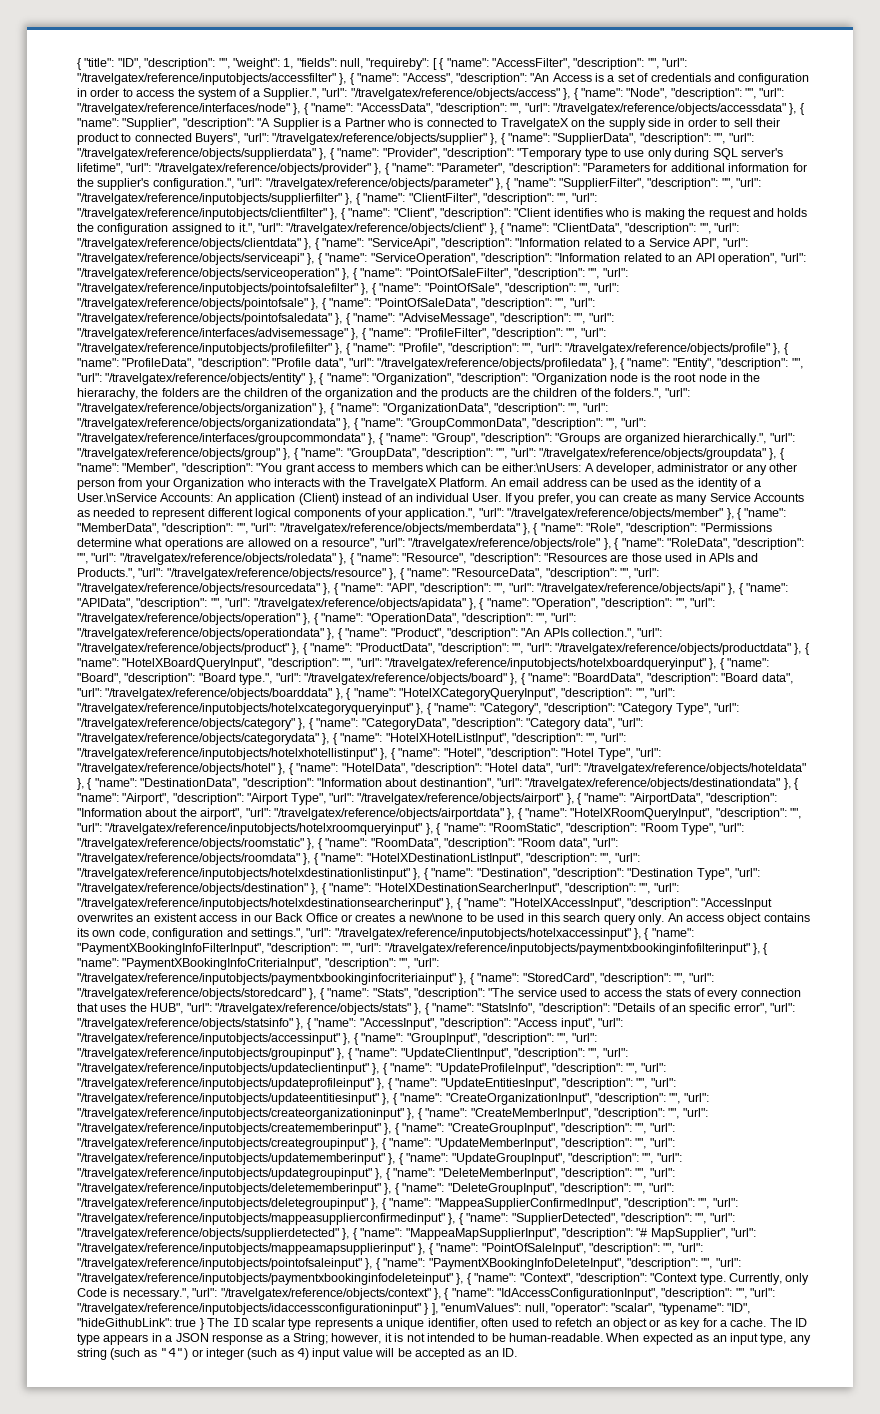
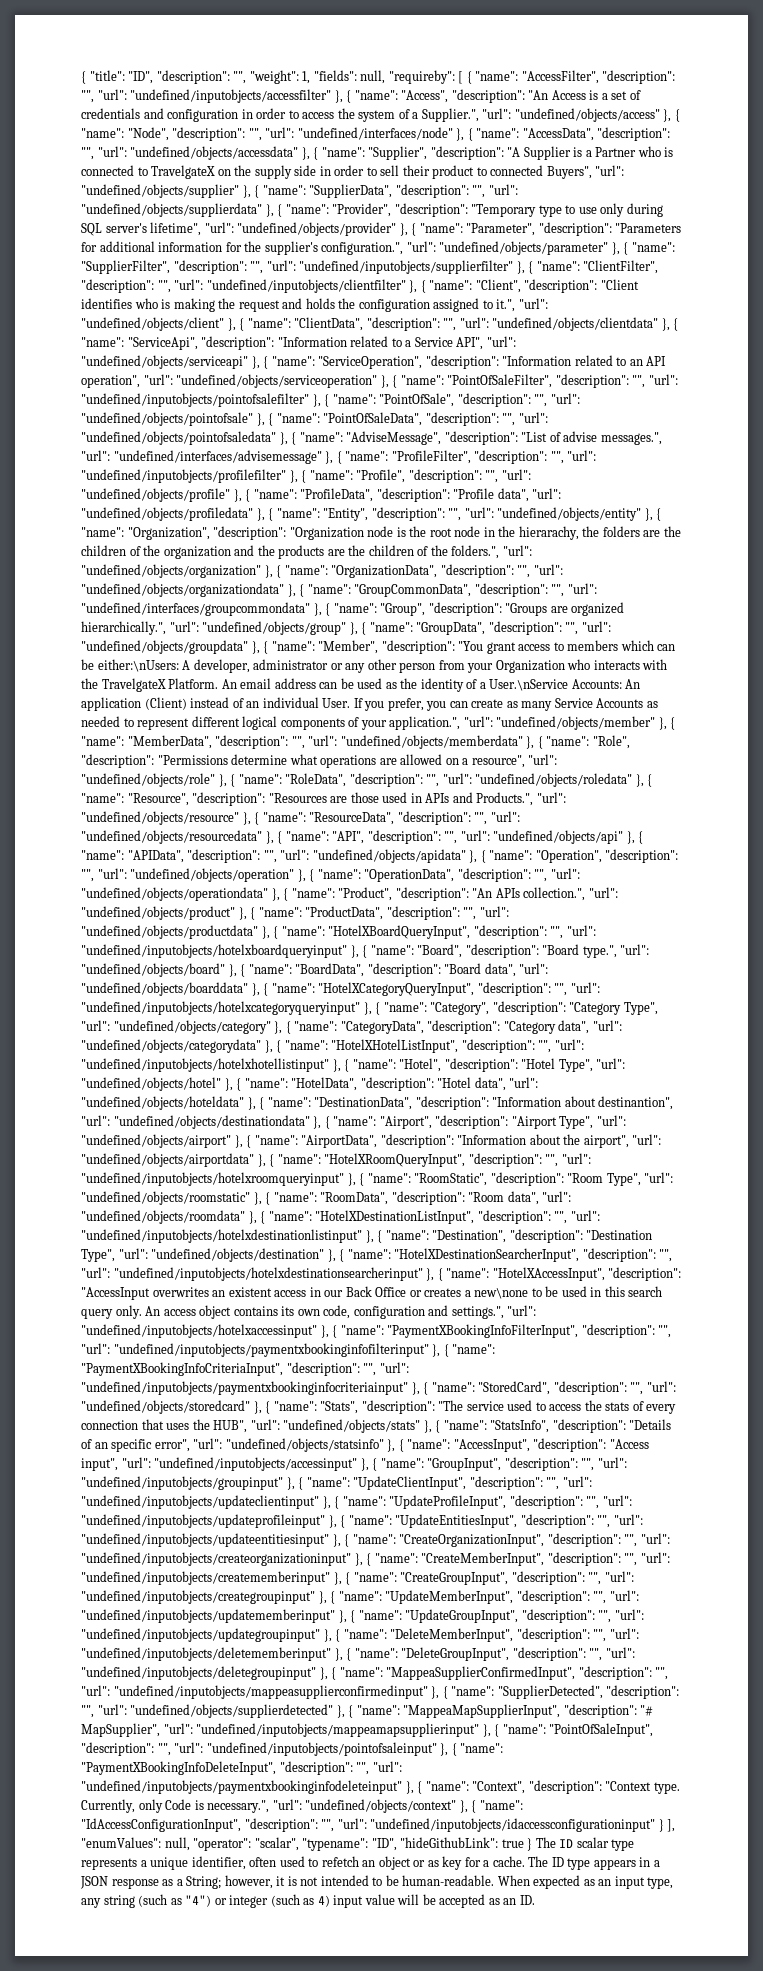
- "/travelgatex/reference/inputobjects/accessfilter" }, { "name":
+ "undefined/inputobjects/accessfilter" }, { "name":
- "/travelgatex/reference/objects/access" }, { "name":
+ "undefined/objects/access" }, { "name":
- "/travelgatex/reference/interfaces/node" }, { "name":
+ "undefined/interfaces/node" }, { "name":
- "/travelgatex/reference/objects/accessdata" }, { "name":
+ "undefined/objects/accessdata" }, { "name":
- "/travelgatex/reference/objects/supplier" }, { "name":
+ "undefined/objects/supplier" }, { "name":
- "/travelgatex/reference/objects/supplierdata" }, { "name":
+ "undefined/objects/supplierdata" }, { "name":
- "/travelgatex/reference/objects/provider" }, { "name":
+ "undefined/objects/provider" }, { "name":
- "/travelgatex/reference/objects/parameter" }, { "name":
+ "undefined/objects/parameter" }, { "name":
- "/travelgatex/reference/inputobjects/supplierfilter" }, { "name":
+ "undefined/inputobjects/supplierfilter" }, { "name":
- "/travelgatex/reference/inputobjects/clientfilter" }, { "name":
+ "undefined/inputobjects/clientfilter" }, { "name":
- "/travelgatex/reference/objects/client" }, { "name":
+ "undefined/objects/client" }, { "name":
- "/travelgatex/reference/objects/clientdata" }, { "name":
+ "undefined/objects/clientdata" }, { "name":
- "/travelgatex/reference/objects/serviceapi" }, { "name":
+ "undefined/objects/serviceapi" }, { "name":
- "/travelgatex/reference/objects/serviceoperation" }, { "name":
+ "undefined/objects/serviceoperation" }, { "name":
- "/travelgatex/reference/inputobjects/pointofsalefilter" }, { "name":
+ "undefined/inputobjects/pointofsalefilter" }, { "name":
- "/travelgatex/reference/objects/pointofsale" }, { "name":
+ "undefined/objects/pointofsale" }, { "name":
- "/travelgatex/reference/objects/pointofsaledata" }, { "name":
+ "undefined/objects/pointofsaledata" }, { "name":
- "", "url": "/travelgatex/reference/interfaces/advisemessage" }, { "name":
+ "List of advise messages.", "url": "undefined/interfaces/advisemessage" }, { "name":
- "/travelgatex/reference/inputobjects/profilefilter" }, { "name":
+ "undefined/inputobjects/profilefilter" }, { "name":
- "/travelgatex/reference/objects/profile" }, { "name":
+ "undefined/objects/profile" }, { "name":
- "/travelgatex/reference/objects/profiledata" }, { "name":
+ "undefined/objects/profiledata" }, { "name":
- "/travelgatex/reference/objects/entity" }, { "name":
+ "undefined/objects/entity" }, { "name":
- "/travelgatex/reference/objects/organization" }, { "name":
+ "undefined/objects/organization" }, { "name":
- "/travelgatex/reference/objects/organizationdata" }, { "name":
+ "undefined/objects/organizationdata" }, { "name":
- "/travelgatex/reference/interfaces/groupcommondata" }, { "name":
+ "undefined/interfaces/groupcommondata" }, { "name":
- "/travelgatex/reference/objects/group" }, { "name":
+ "undefined/objects/group" }, { "name":
- "/travelgatex/reference/objects/groupdata" }, { "name":
+ "undefined/objects/groupdata" }, { "name":
- "/travelgatex/reference/objects/member" }, { "name":
+ "undefined/objects/member" }, { "name":
- "/travelgatex/reference/objects/memberdata" }, { "name":
+ "undefined/objects/memberdata" }, { "name":
- "/travelgatex/reference/objects/role" }, { "name":
+ "undefined/objects/role" }, { "name":
- "/travelgatex/reference/objects/roledata" }, { "name":
+ "undefined/objects/roledata" }, { "name":
- "/travelgatex/reference/objects/resource" }, { "name":
+ "undefined/objects/resource" }, { "name":
- "/travelgatex/reference/objects/resourcedata" }, { "name":
+ "undefined/objects/resourcedata" }, { "name":
- "/travelgatex/reference/objects/api" }, { "name":
+ "undefined/objects/api" }, { "name":
- "/travelgatex/reference/objects/apidata" }, { "name":
+ "undefined/objects/apidata" }, { "name":
- "/travelgatex/reference/objects/operation" }, { "name":
+ "undefined/objects/operation" }, { "name":
- "/travelgatex/reference/objects/operationdata" }, { "name":
+ "undefined/objects/operationdata" }, { "name":
- "/travelgatex/reference/objects/product" }, { "name":
+ "undefined/objects/product" }, { "name":
- "/travelgatex/reference/objects/productdata" }, { "name":
+ "undefined/objects/productdata" }, { "name":
- "/travelgatex/reference/inputobjects/hotelxboardqueryinput" }, { "name":
+ "undefined/inputobjects/hotelxboardqueryinput" }, { "name":
- "/travelgatex/reference/objects/board" }, { "name":
+ "undefined/objects/board" }, { "name":
- "/travelgatex/reference/objects/boarddata" }, { "name":
+ "undefined/objects/boarddata" }, { "name":
- "/travelgatex/reference/inputobjects/hotelxcategoryqueryinput" }, { "name":
+ "undefined/inputobjects/hotelxcategoryqueryinput" }, { "name":
- "/travelgatex/reference/objects/category" }, { "name":
+ "undefined/objects/category" }, { "name":
- "/travelgatex/reference/objects/categorydata" }, { "name":
+ "undefined/objects/categorydata" }, { "name":
- "/travelgatex/reference/inputobjects/hotelxhotellistinput" }, { "name":
+ "undefined/inputobjects/hotelxhotellistinput" }, { "name":
- "/travelgatex/reference/objects/hotel" }, { "name":
+ "undefined/objects/hotel" }, { "name":
- "/travelgatex/reference/objects/hoteldata" }, { "name":
+ "undefined/objects/hoteldata" }, { "name":
- "/travelgatex/reference/objects/destinationdata" }, { "name":
+ "undefined/objects/destinationdata" }, { "name":
- "/travelgatex/reference/objects/airport" }, { "name":
+ "undefined/objects/airport" }, { "name":
- "/travelgatex/reference/objects/airportdata" }, { "name":
+ "undefined/objects/airportdata" }, { "name":
- "/travelgatex/reference/inputobjects/hotelxroomqueryinput" }, { "name":
+ "undefined/inputobjects/hotelxroomqueryinput" }, { "name":
- "/travelgatex/reference/objects/roomstatic" }, { "name":
+ "undefined/objects/roomstatic" }, { "name":
- "/travelgatex/reference/objects/roomdata" }, { "name":
+ "undefined/objects/roomdata" }, { "name":
- "/travelgatex/reference/inputobjects/hotelxdestinationlistinput" }, { "name":
+ "undefined/inputobjects/hotelxdestinationlistinput" }, { "name":
- "/travelgatex/reference/objects/destination" }, { "name":
+ "undefined/objects/destination" }, { "name":
- "/travelgatex/reference/inputobjects/hotelxdestinationsearcherinput" }, { "name":
+ "undefined/inputobjects/hotelxdestinationsearcherinput" }, { "name":
- "/travelgatex/reference/inputobjects/hotelxaccessinput" }, { "name":
+ "undefined/inputobjects/hotelxaccessinput" }, { "name":
- "/travelgatex/reference/inputobjects/paymentxbookinginfofilterinput" }, { "name":
+ "undefined/inputobjects/paymentxbookinginfofilterinput" }, { "name":
- "/travelgatex/reference/inputobjects/paymentxbookinginfocriteriainput" }, { "name":
+ "undefined/inputobjects/paymentxbookinginfocriteriainput" }, { "name":
- "/travelgatex/reference/objects/storedcard" }, { "name":
+ "undefined/objects/storedcard" }, { "name":
- "/travelgatex/reference/objects/stats" }, { "name":
+ "undefined/objects/stats" }, { "name":
- "/travelgatex/reference/objects/statsinfo" }, { "name":
+ "undefined/objects/statsinfo" }, { "name":
- "/travelgatex/reference/inputobjects/accessinput" }, { "name":
+ "undefined/inputobjects/accessinput" }, { "name":
- "/travelgatex/reference/inputobjects/groupinput" }, { "name":
+ "undefined/inputobjects/groupinput" }, { "name":
- "/travelgatex/reference/inputobjects/updateclientinput" }, { "name":
+ "undefined/inputobjects/updateclientinput" }, { "name":
- "/travelgatex/reference/inputobjects/updateprofileinput" }, { "name":
+ "undefined/inputobjects/updateprofileinput" }, { "name":
- "/travelgatex/reference/inputobjects/updateentitiesinput" }, { "name":
+ "undefined/inputobjects/updateentitiesinput" }, { "name":
- "/travelgatex/reference/inputobjects/createorganizationinput" }, { "name":
+ "undefined/inputobjects/createorganizationinput" }, { "name":
- "/travelgatex/reference/inputobjects/creatememberinput" }, { "name":
+ "undefined/inputobjects/creatememberinput" }, { "name":
- "/travelgatex/reference/inputobjects/creategroupinput" }, { "name":
+ "undefined/inputobjects/creategroupinput" }, { "name":
- "/travelgatex/reference/inputobjects/updatememberinput" }, { "name":
+ "undefined/inputobjects/updatememberinput" }, { "name":
- "/travelgatex/reference/inputobjects/updategroupinput" }, { "name":
+ "undefined/inputobjects/updategroupinput" }, { "name":
- "/travelgatex/reference/inputobjects/deletememberinput" }, { "name":
+ "undefined/inputobjects/deletememberinput" }, { "name":
- "/travelgatex/reference/inputobjects/deletegroupinput" }, { "name":
+ "undefined/inputobjects/deletegroupinput" }, { "name":
- "/travelgatex/reference/inputobjects/mappeasupplierconfirmedinput" }, { "name":
+ "undefined/inputobjects/mappeasupplierconfirmedinput" }, { "name":
- "/travelgatex/reference/objects/supplierdetected" }, { "name":
+ "undefined/objects/supplierdetected" }, { "name":
- "/travelgatex/reference/inputobjects/mappeamapsupplierinput" }, { "name":
+ "undefined/inputobjects/mappeamapsupplierinput" }, { "name":
- "/travelgatex/reference/inputobjects/pointofsaleinput" }, { "name":
+ "undefined/inputobjects/pointofsaleinput" }, { "name":
- "/travelgatex/reference/inputobjects/paymentxbookinginfodeleteinput" }, { "name":
+ "undefined/inputobjects/paymentxbookinginfodeleteinput" }, { "name":
- Currently, only Code is necessary.", "url": "/travelgatex/reference/objects/context" }, { "name": "IdAccessConfigurationInput", "description": "", "url": "/travelgatex/reference/inputobjects/idaccessconfigurationinput" } ], "enumValues": null, "operator": "scalar", "typename": "ID", "hideGithubLink": true } The ID scalar type represents a unique identifier, often used to refetch an object or as key for a cache.
+ Currently, only Code is necessary.", "url": "undefined/objects/context" }, { "name": "IdAccessConfigurationInput", "description": "", "url": "undefined/inputobjects/idaccessconfigurationinput" } ], "enumValues": null, "operator": "scalar", "typename": "ID", "hideGithubLink": true } The ID scalar type represents a unique identifier, often used to refetch an object or as key for a cache.

